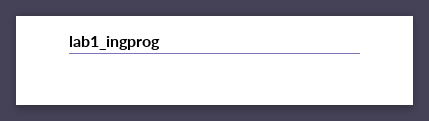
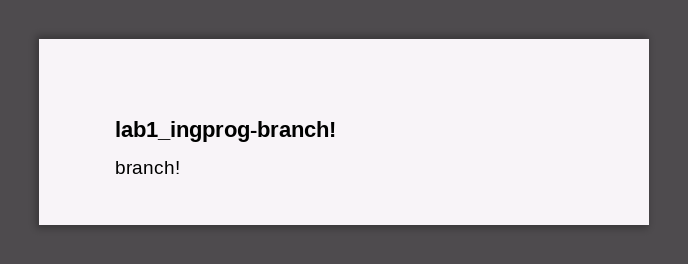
- lab1_ingprog
+ lab1_ingprog-branch!
+ branch!

